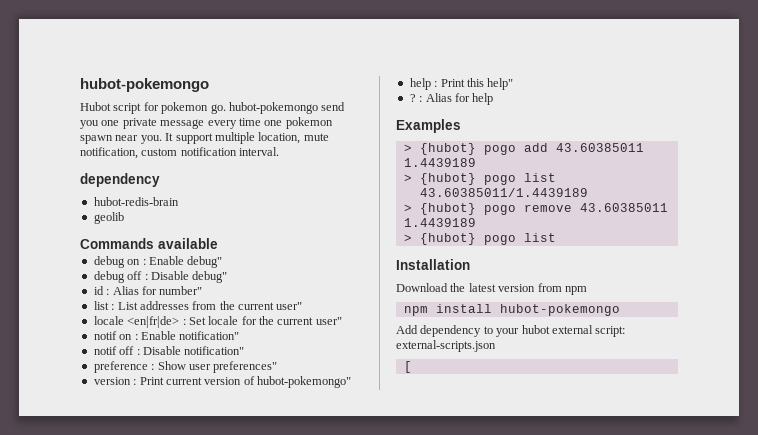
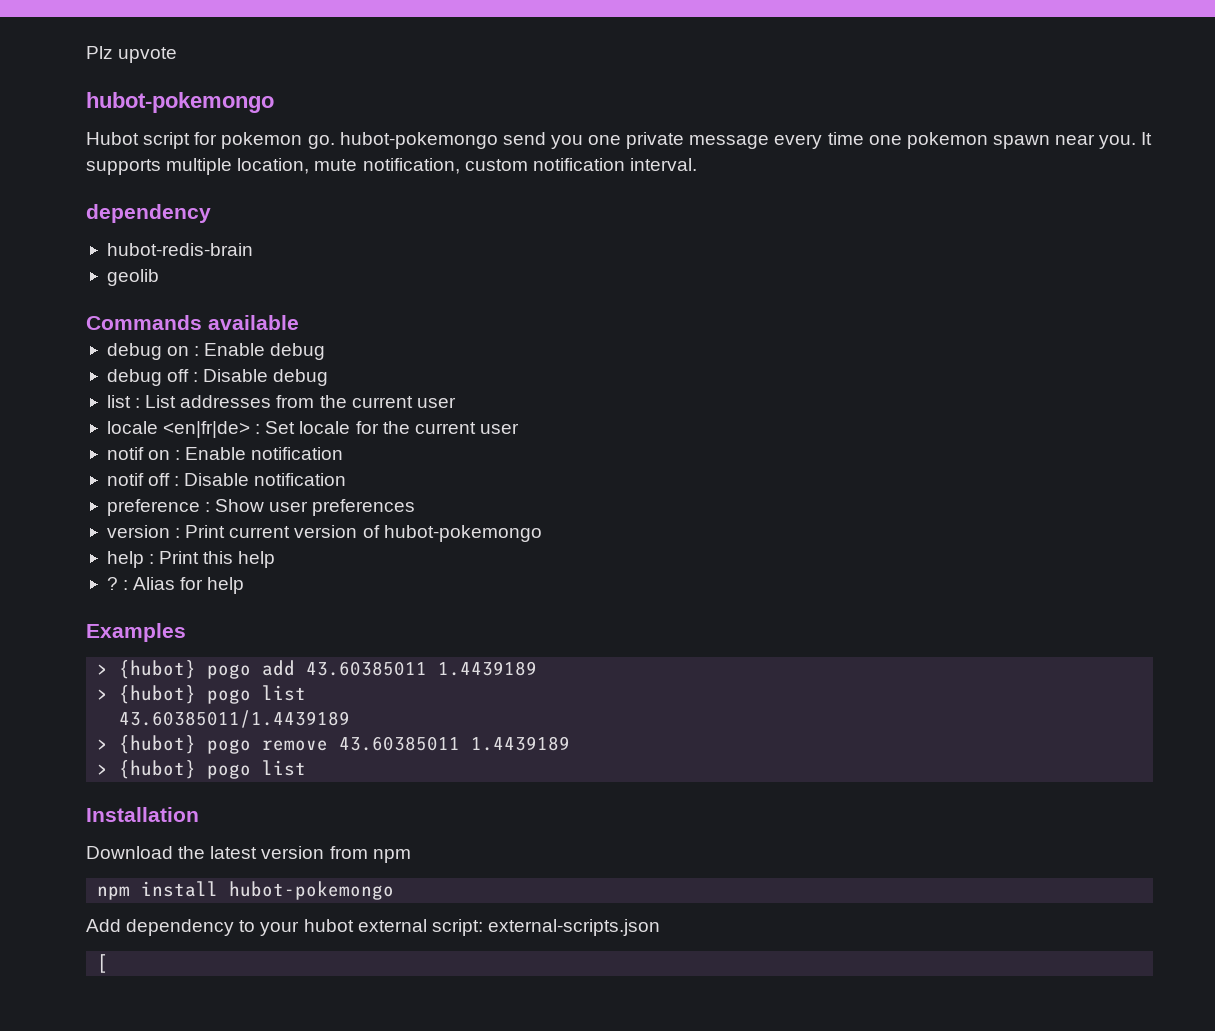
+ Plz upvote
- It support multiple location, mute notification, custom notification interval.
+ It supports multiple location, mute notification, custom notification interval.
- debug on : Enable debug"
+ debug on : Enable debug
- debug off : Disable debug"
- id : Alias for number"
+ debug off : Disable debug
- list : List addresses from the current user"
+ list : List addresses from the current user
- locale <en|fr|de> : Set locale for the current user"
+ locale <en|fr|de> : Set locale for the current user
- notif on : Enable notification"
+ notif on : Enable notification
- notif off : Disable notification"
+ notif off : Disable notification
- preference : Show user preferences"
+ preference : Show user preferences
- version : Print current version of hubot-pokemongo"
+ version : Print current version of hubot-pokemongo
- help : Print this help"
+ help : Print this help

